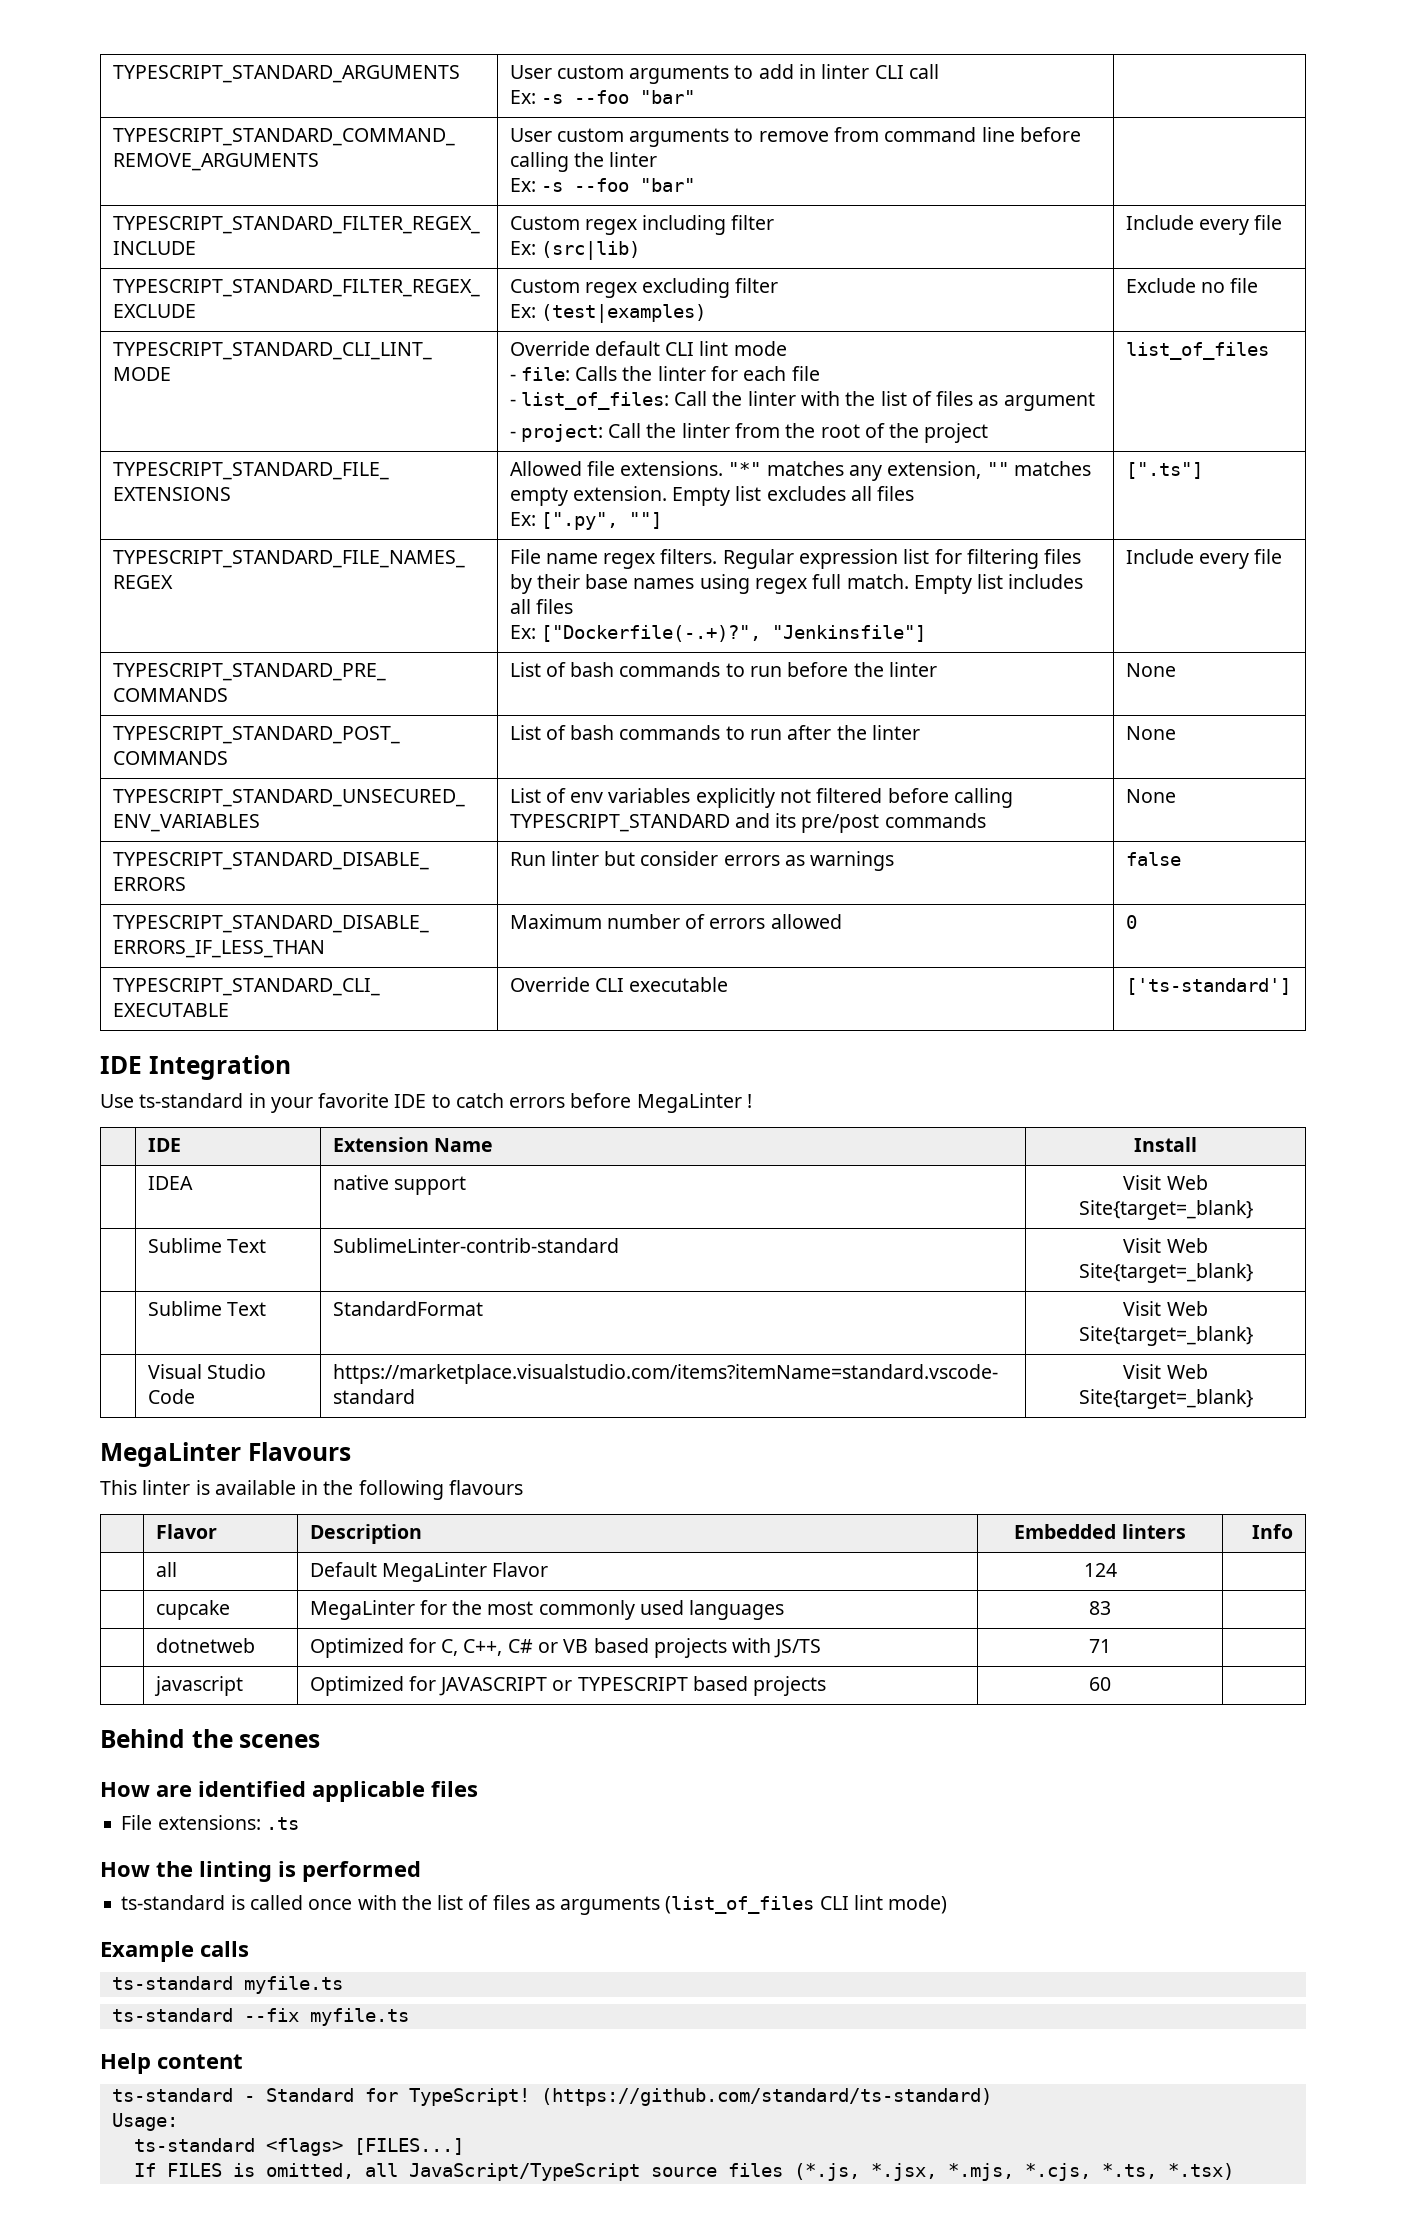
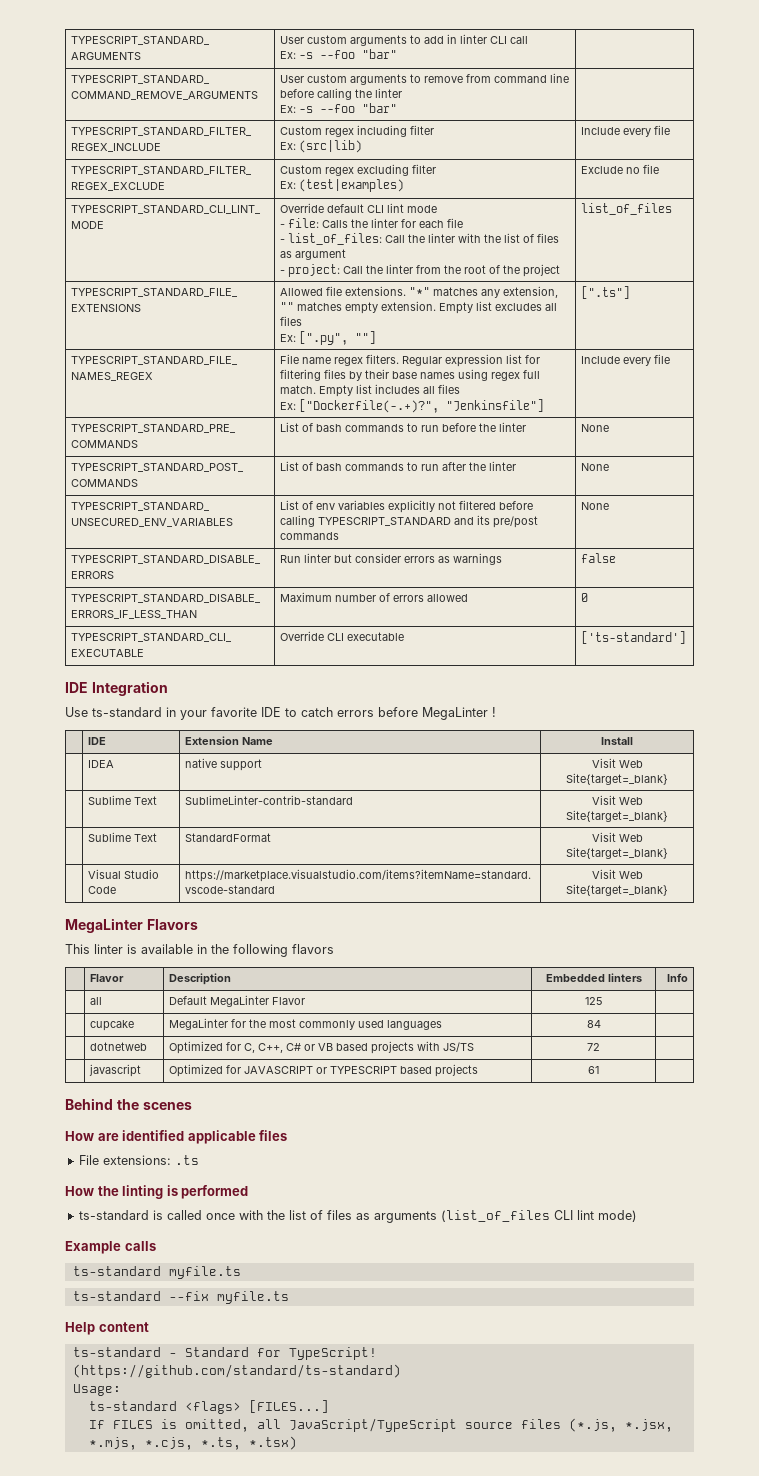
- MegaLinter Flavours
+ MegaLinter Flavors
- This linter is available in the following flavours
+ This linter is available in the following flavors
- | all | Default MegaLinter Flavor | 124 |
+ | all | Default MegaLinter Flavor | 125 |
- | cupcake | MegaLinter for the most commonly used languages | 83 |
+ | cupcake | MegaLinter for the most commonly used languages | 84 |
- | dotnetweb | Optimized for C, C++, C# or VB based projects with JS/TS | 71 |
+ | dotnetweb | Optimized for C, C++, C# or VB based projects with JS/TS | 72 |
- | javascript | Optimized for JAVASCRIPT or TYPESCRIPT based projects | 60 |
+ | javascript | Optimized for JAVASCRIPT or TYPESCRIPT based projects | 61 |

